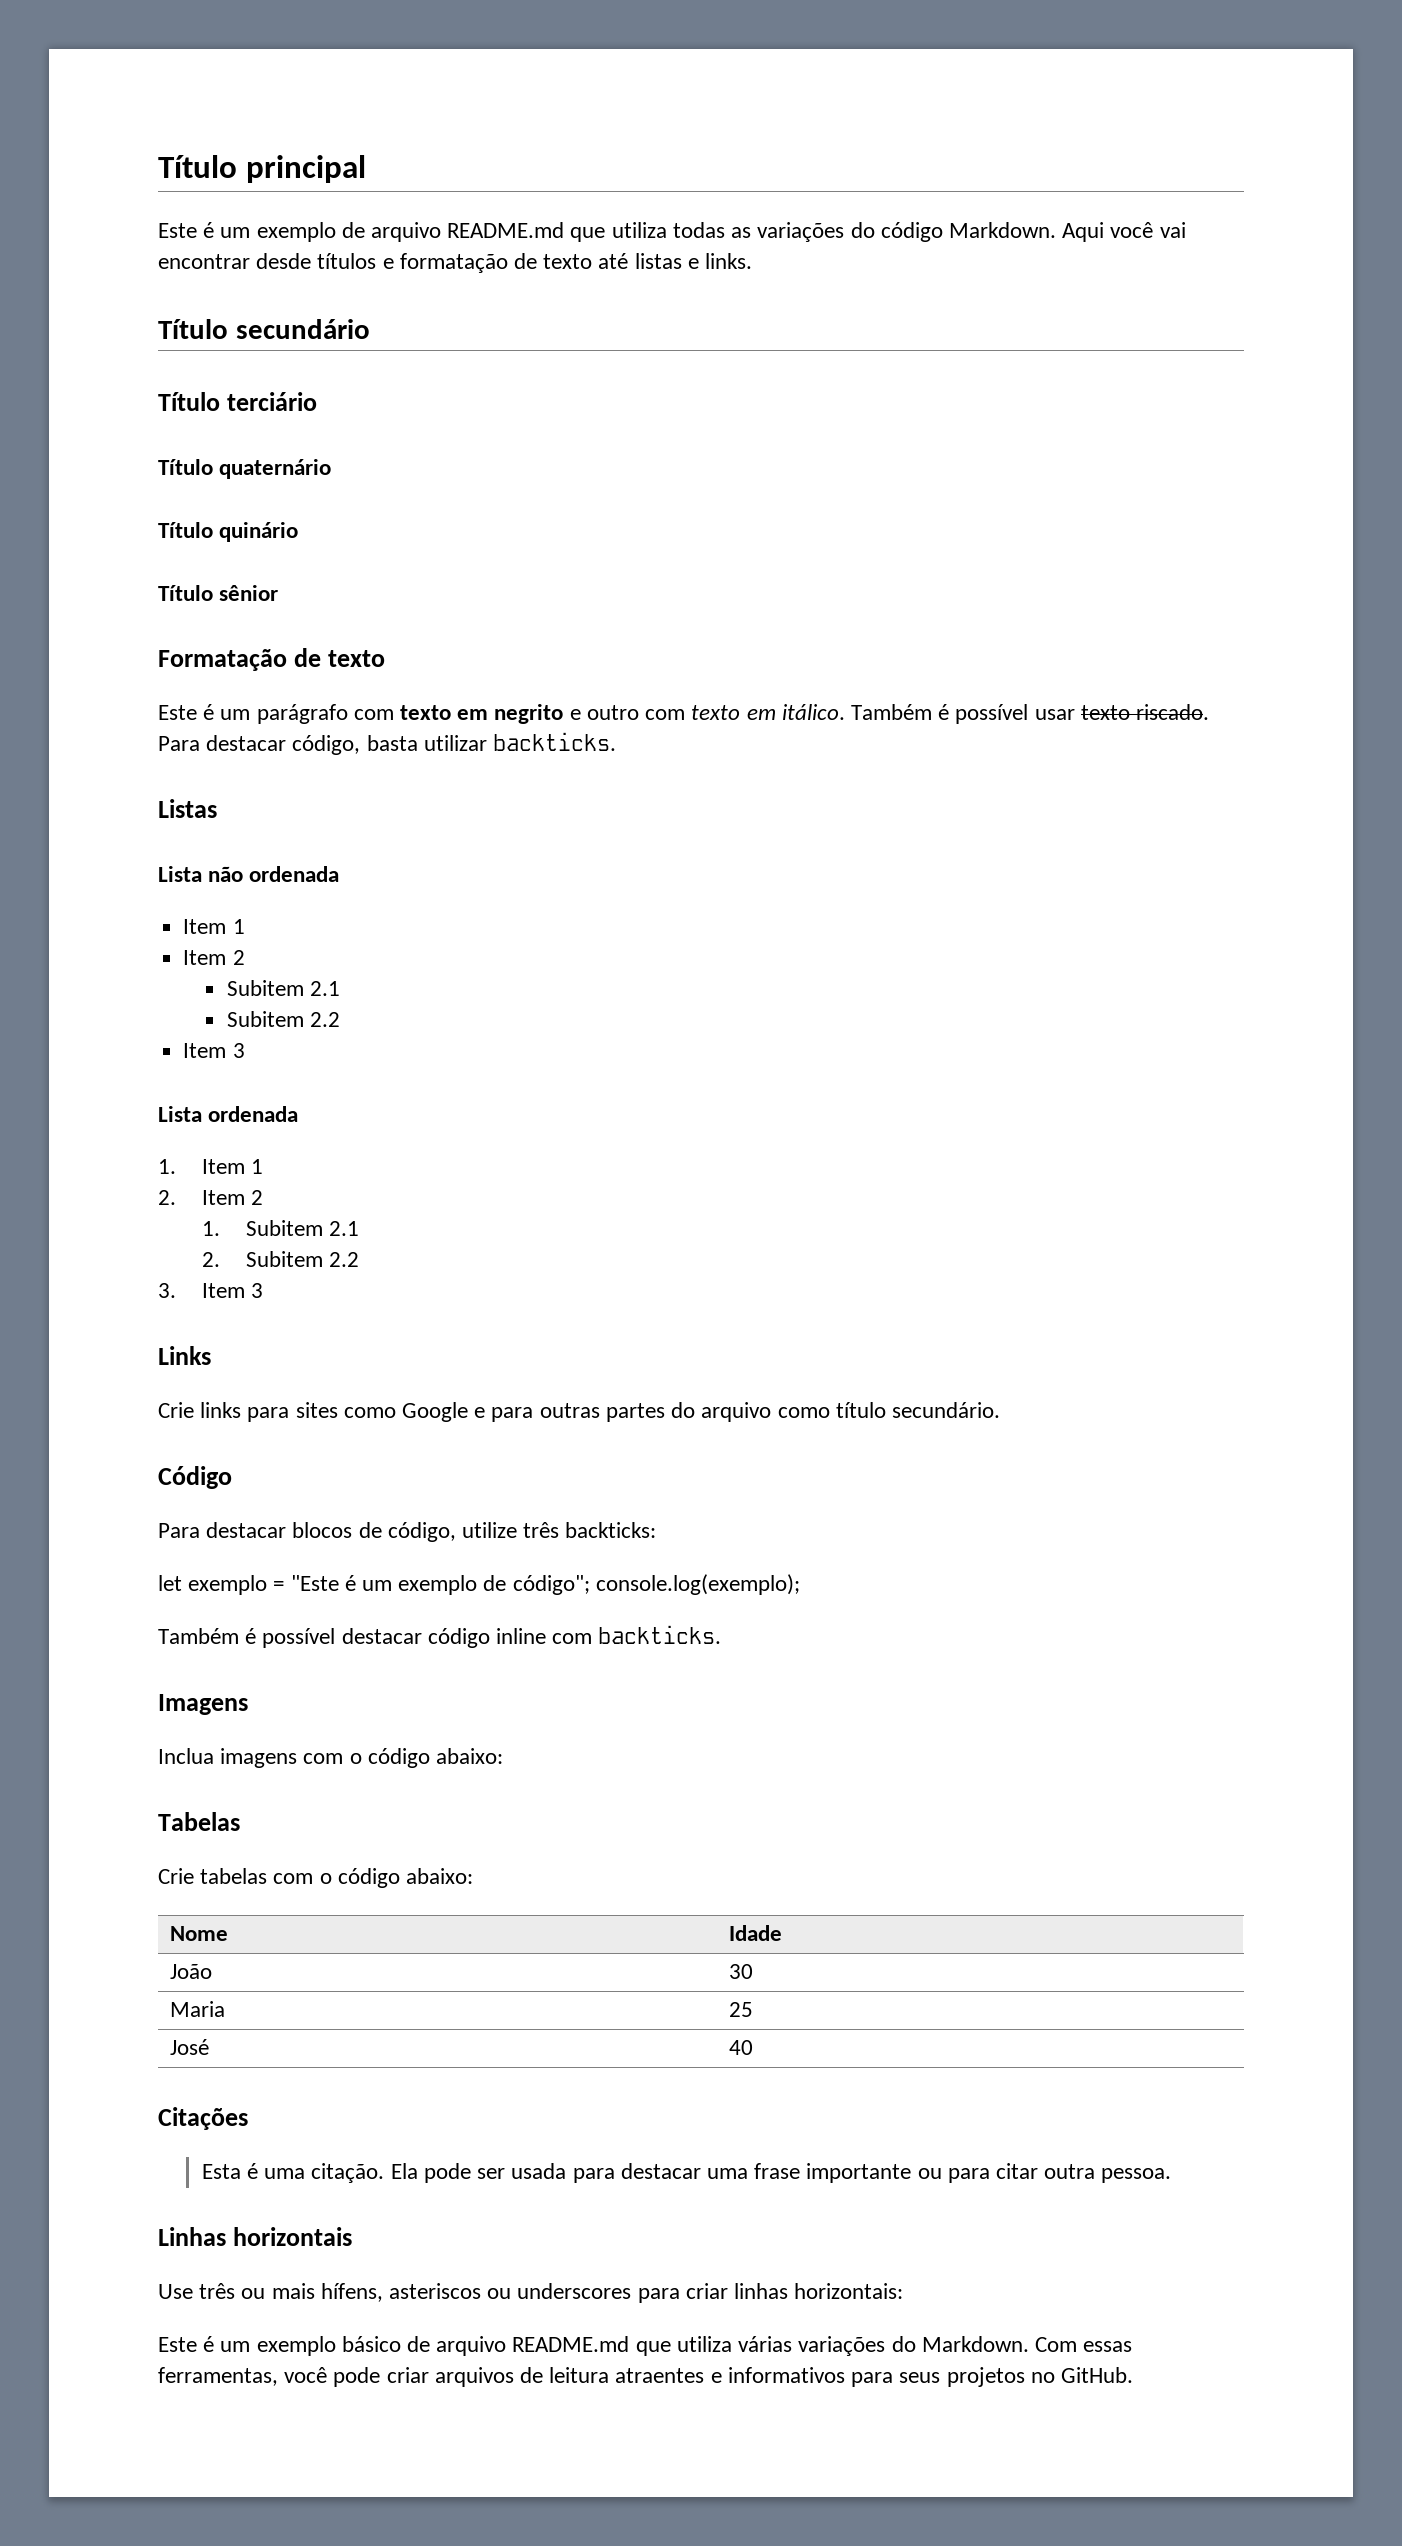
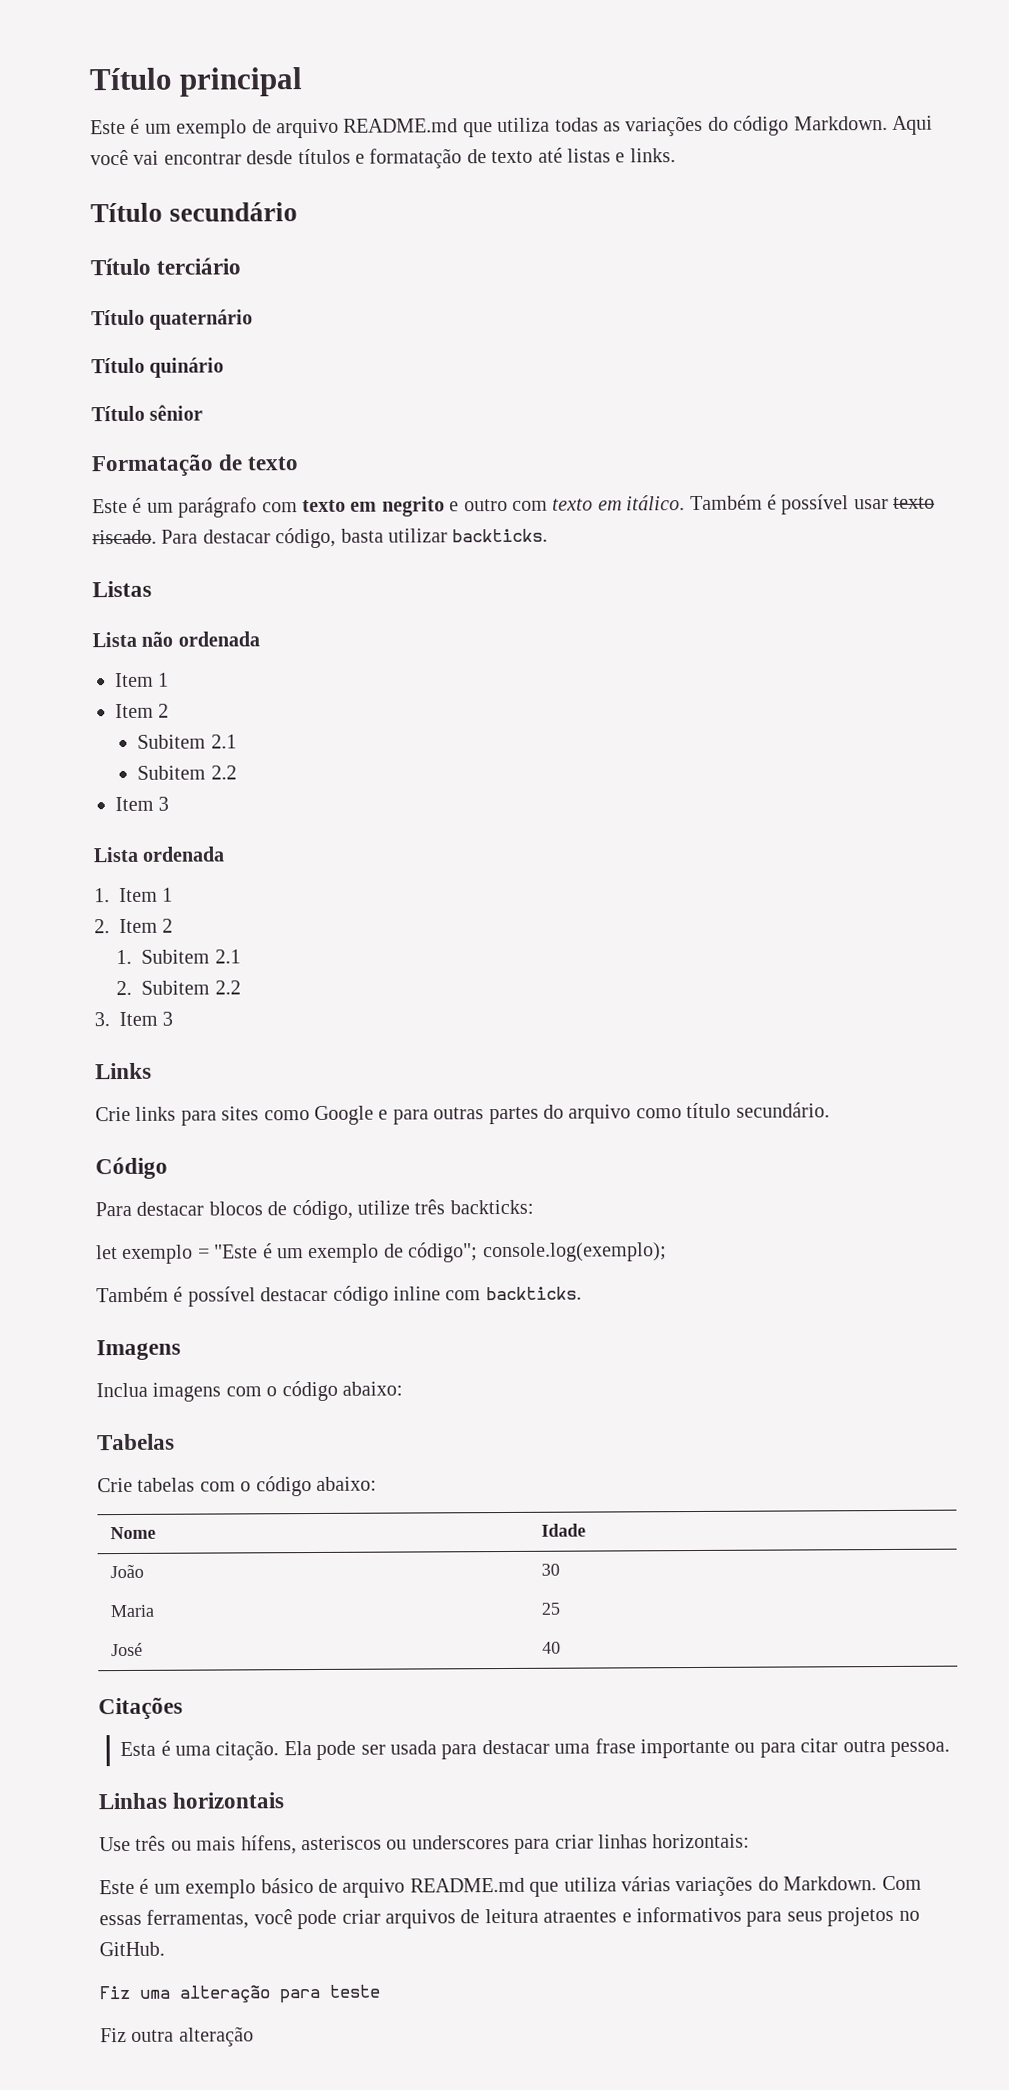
+ Fiz uma alteração para teste
+ Fiz outra alteração

